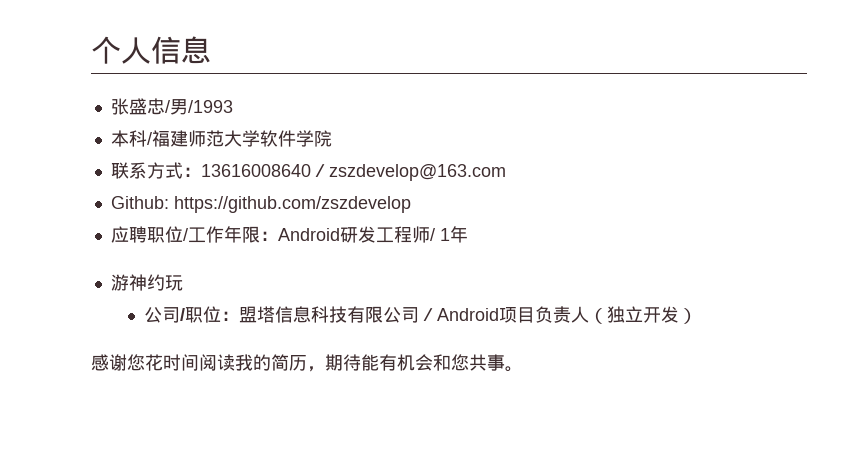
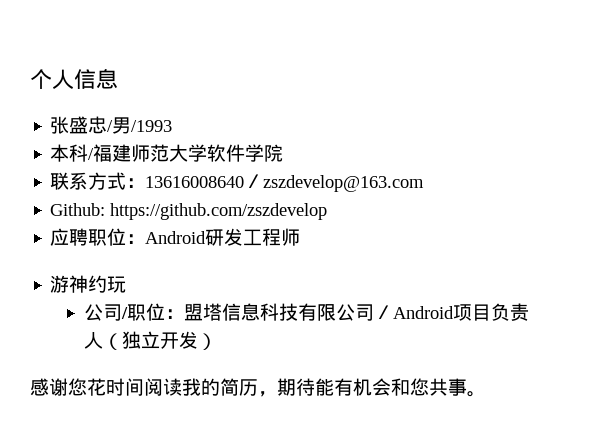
- 应聘职位/工作年限：Android研发工程师/ 1年
+ 应聘职位：Android研发工程师

